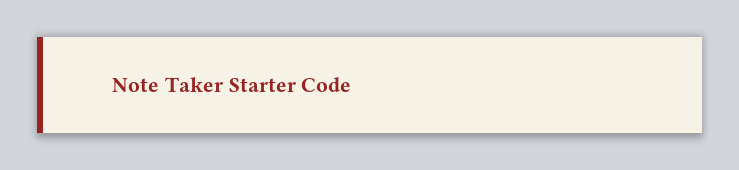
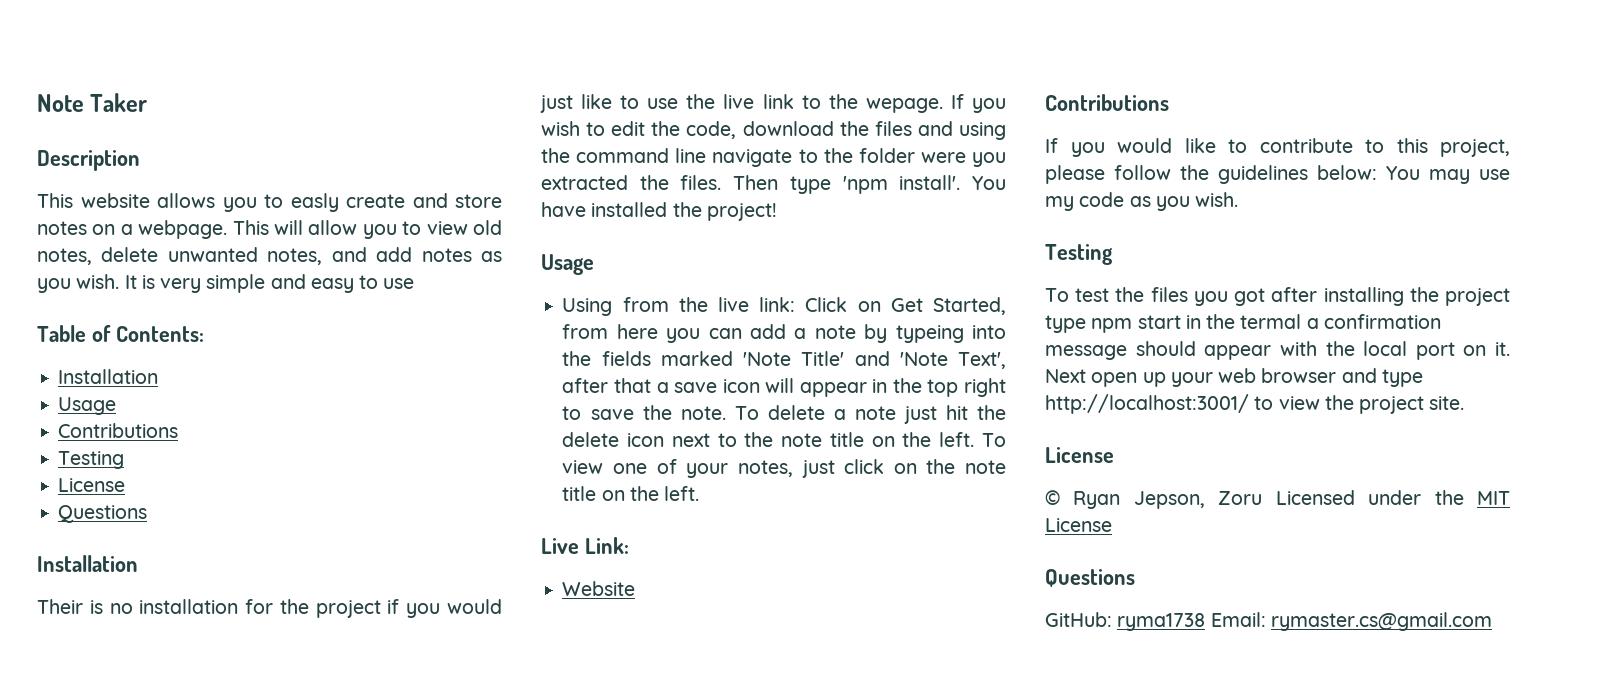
- Note Taker Starter Code
+ Note Taker
+ Description
+ This website allows you to easly create and store notes on a webpage. This will allow you to view old notes, delete unwanted notes, and add notes as you wish. It is very simple and easy to use
+ Table of Contents:
+ Installation
+ Usage
+ Contributions
+ Testing
+ License
+ Questions
+ Installation
+ Their is no installation for the project if you would just like to use the live link to the wepage. If you wish to edit the code, download the files and using the command line navigate to the folder were you extracted the files. Then type 'npm install'. You have installed the project!
+ Usage
+ Using from the live link: Click on Get Started, from here you can add a note by typeing into the fields marked 'Note Title' and 'Note Text', after that a save icon will appear in the top right to save the note. To delete a note just hit the delete icon next to the note title on the left. To view one of your notes, just click on the note title on the left.
+ Live Link:
+ Website
+ Contributions
+ If you would like to contribute to this project, please follow the guidelines below: You may use my code as you wish.
+ Testing
+ To test the files you got after installing the project type npm start in the termal a confirmation message should appear with the local port on it. Next open up your web browser and type http://localhost:3001/ to view the project site.
+ License
+ © Ryan Jepson, Zoru Licensed under the MIT License
+ Questions
+ GitHub: ryma1738 Email: rymaster.cs@gmail.com

